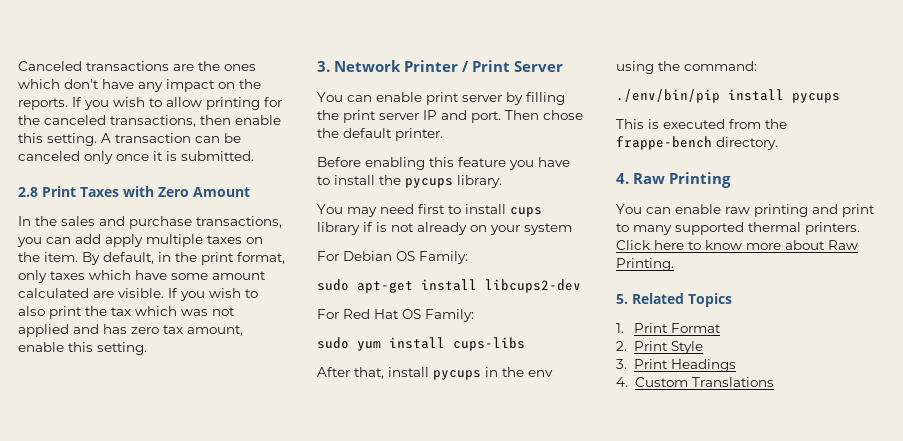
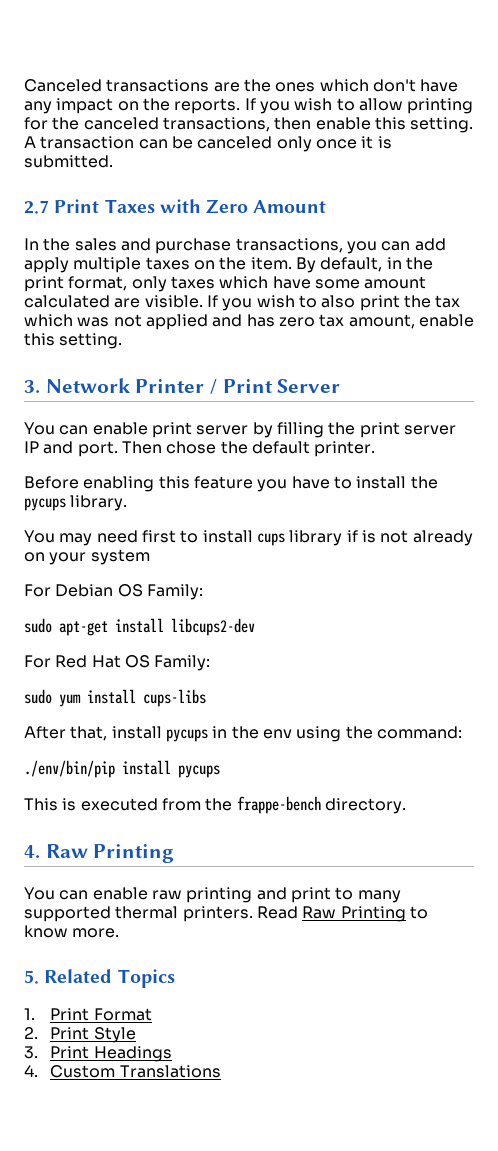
- 2.8 Print Taxes with Zero Amount
+ 2.7 Print Taxes with Zero Amount
- Click here to know more about Raw Printing.
+ Read Raw Printing to know more.

